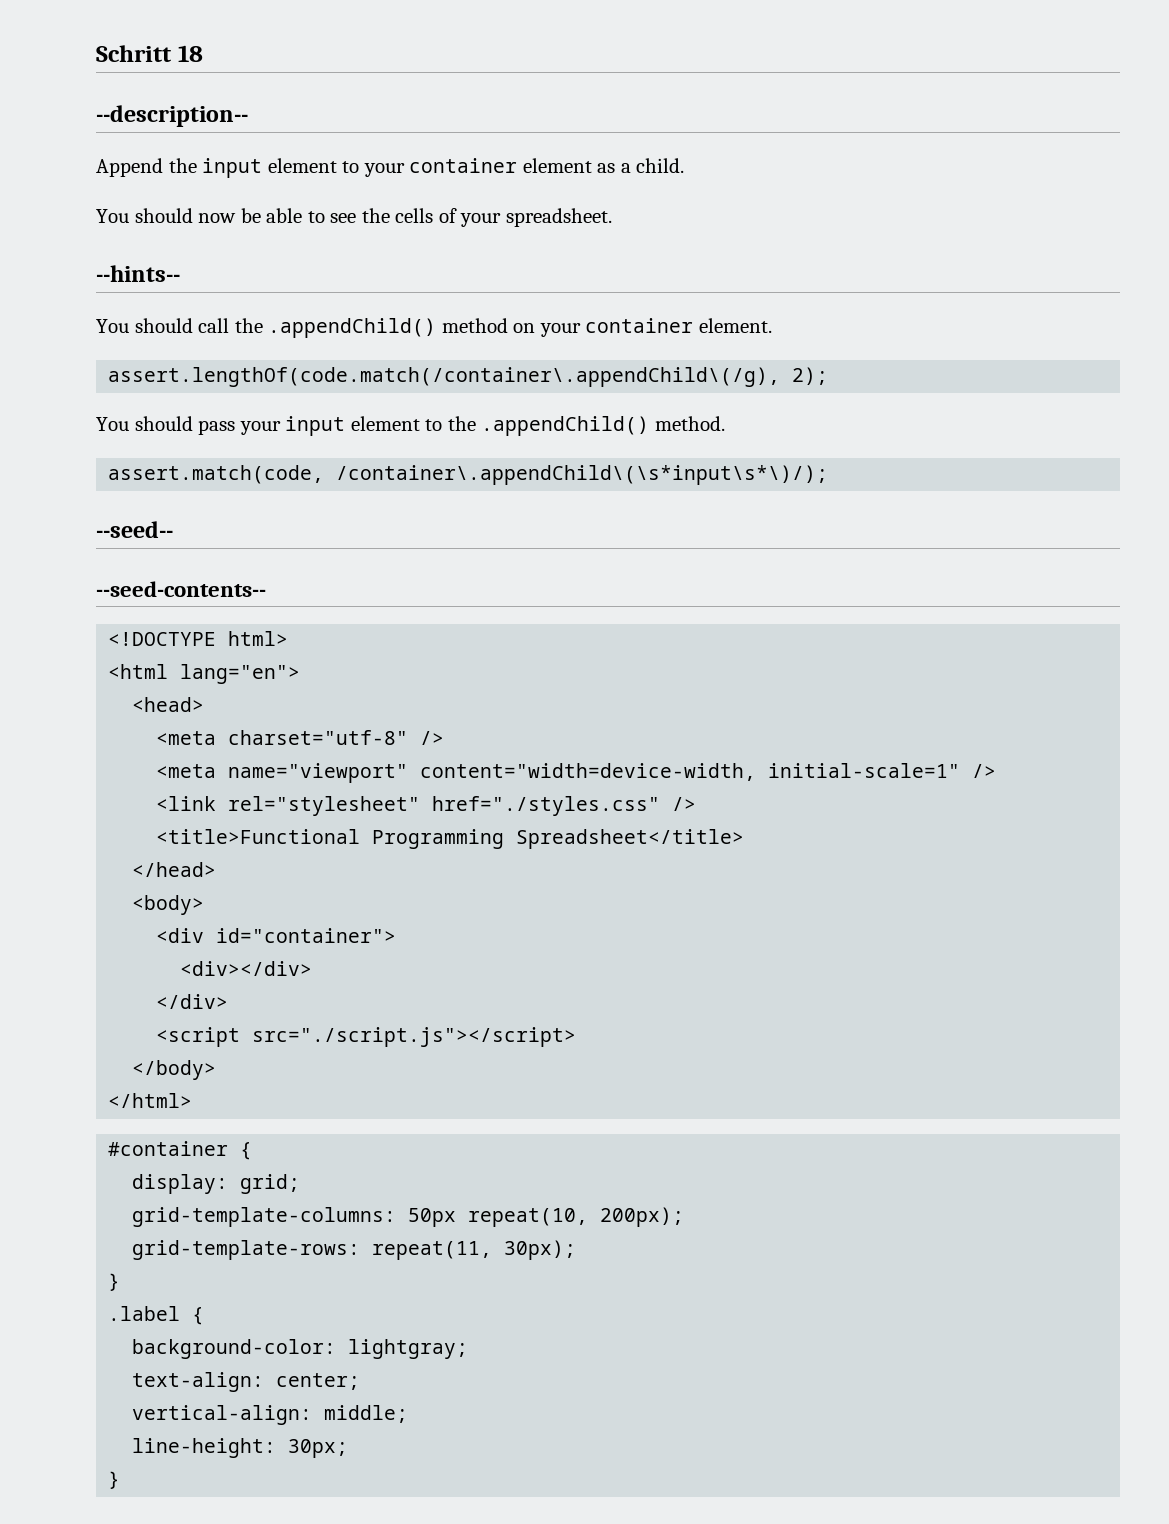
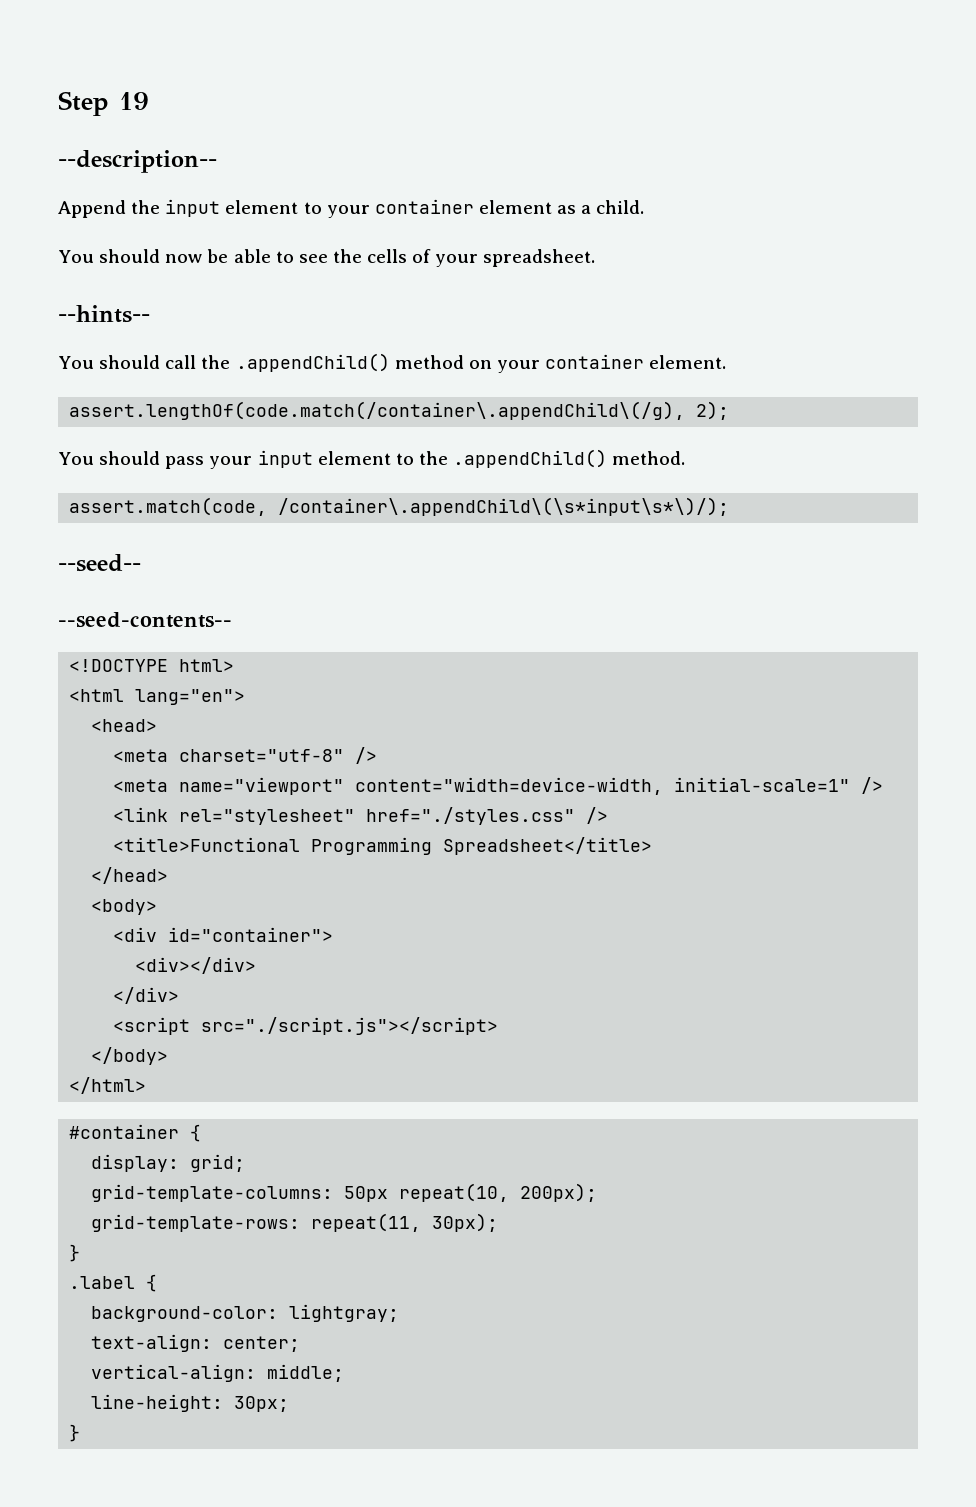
- Schritt 18
+ Step 19

